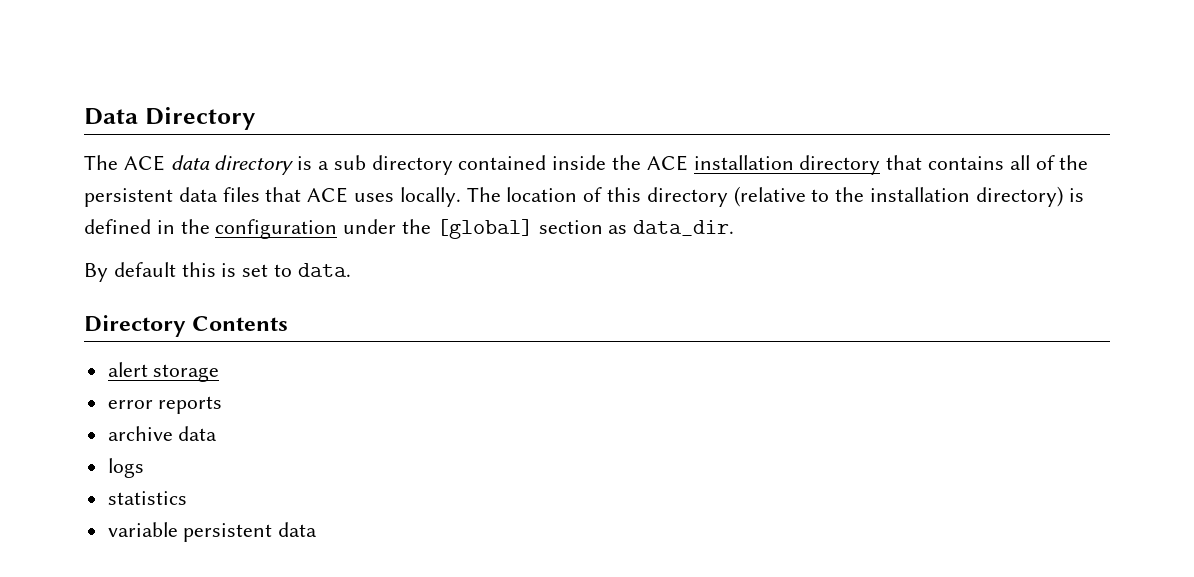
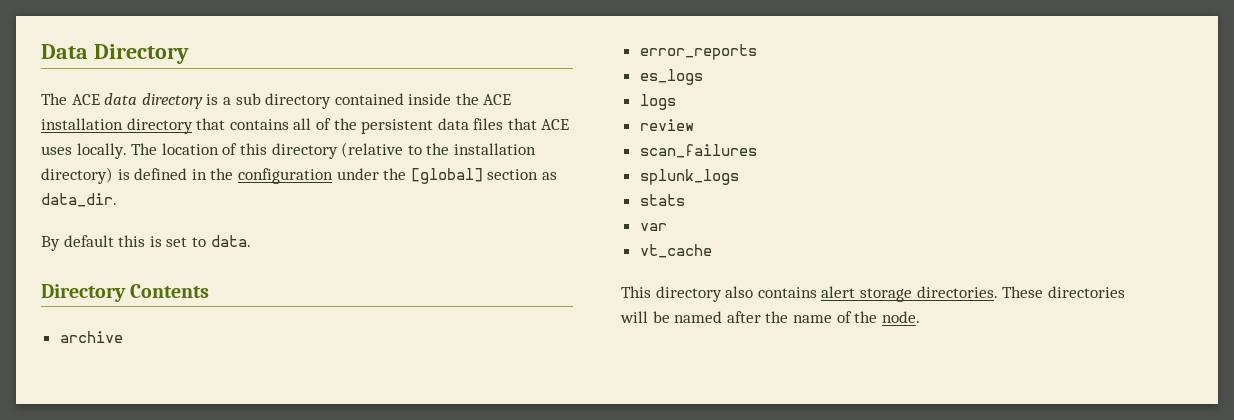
- alert storage
- error reports
- archive data
+ archive
+ error_reports
+ es_logs
  logs
- statistics
- variable persistent data
+ review
+ scan_failures
+ splunk_logs
+ stats
+ var
+ vt_cache
+ This directory also contains alert storage directories. These directories will be named after the name of the node.

